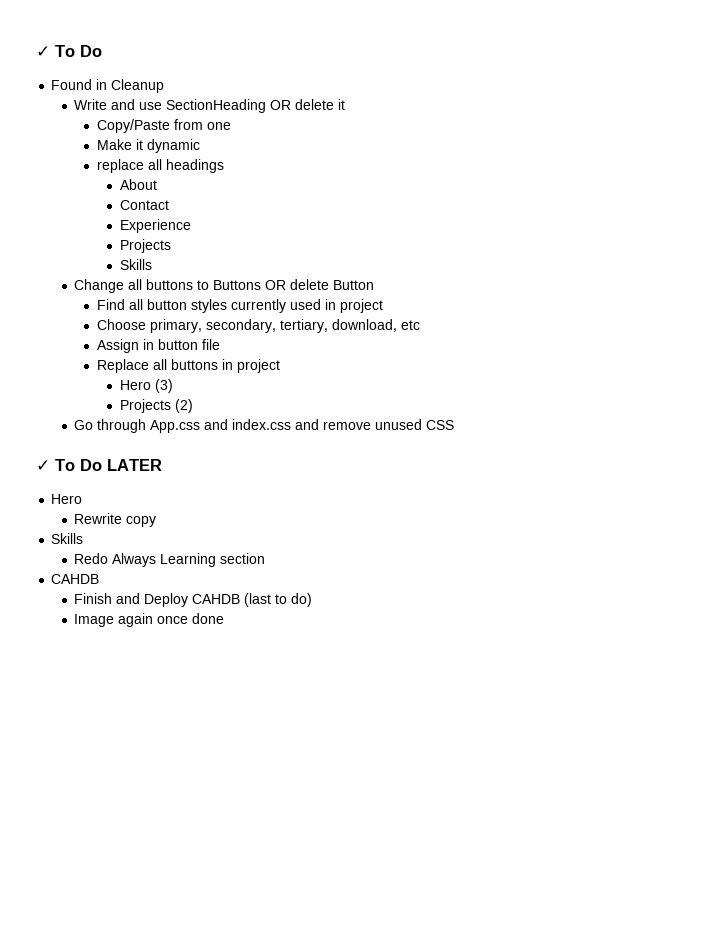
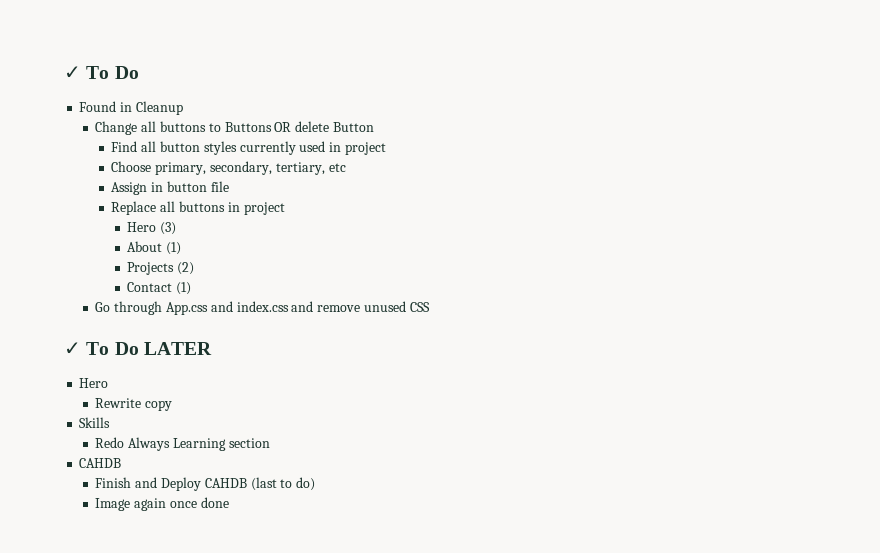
- Write and use SectionHeading OR delete it
- Copy/Paste from one
- Make it dynamic
- replace all headings
- About
- Contact
- Experience
- Projects
- Skills
- Choose primary, secondary, tertiary, download, etc
+ Choose primary, secondary, tertiary, etc
+ About (1)
+ Contact (1)

